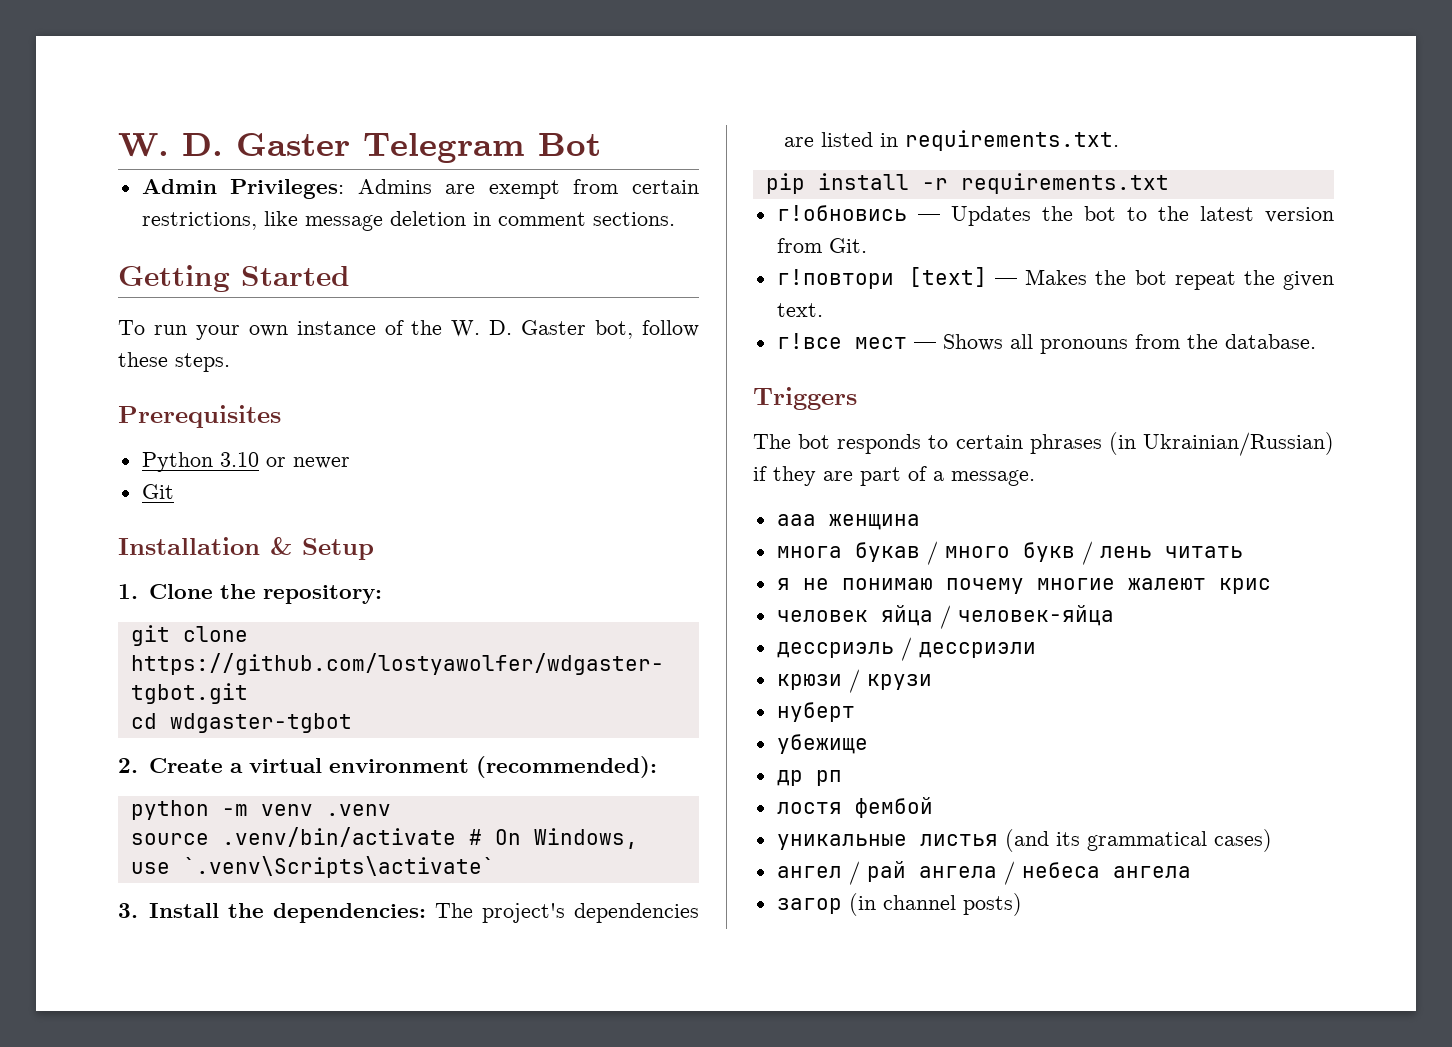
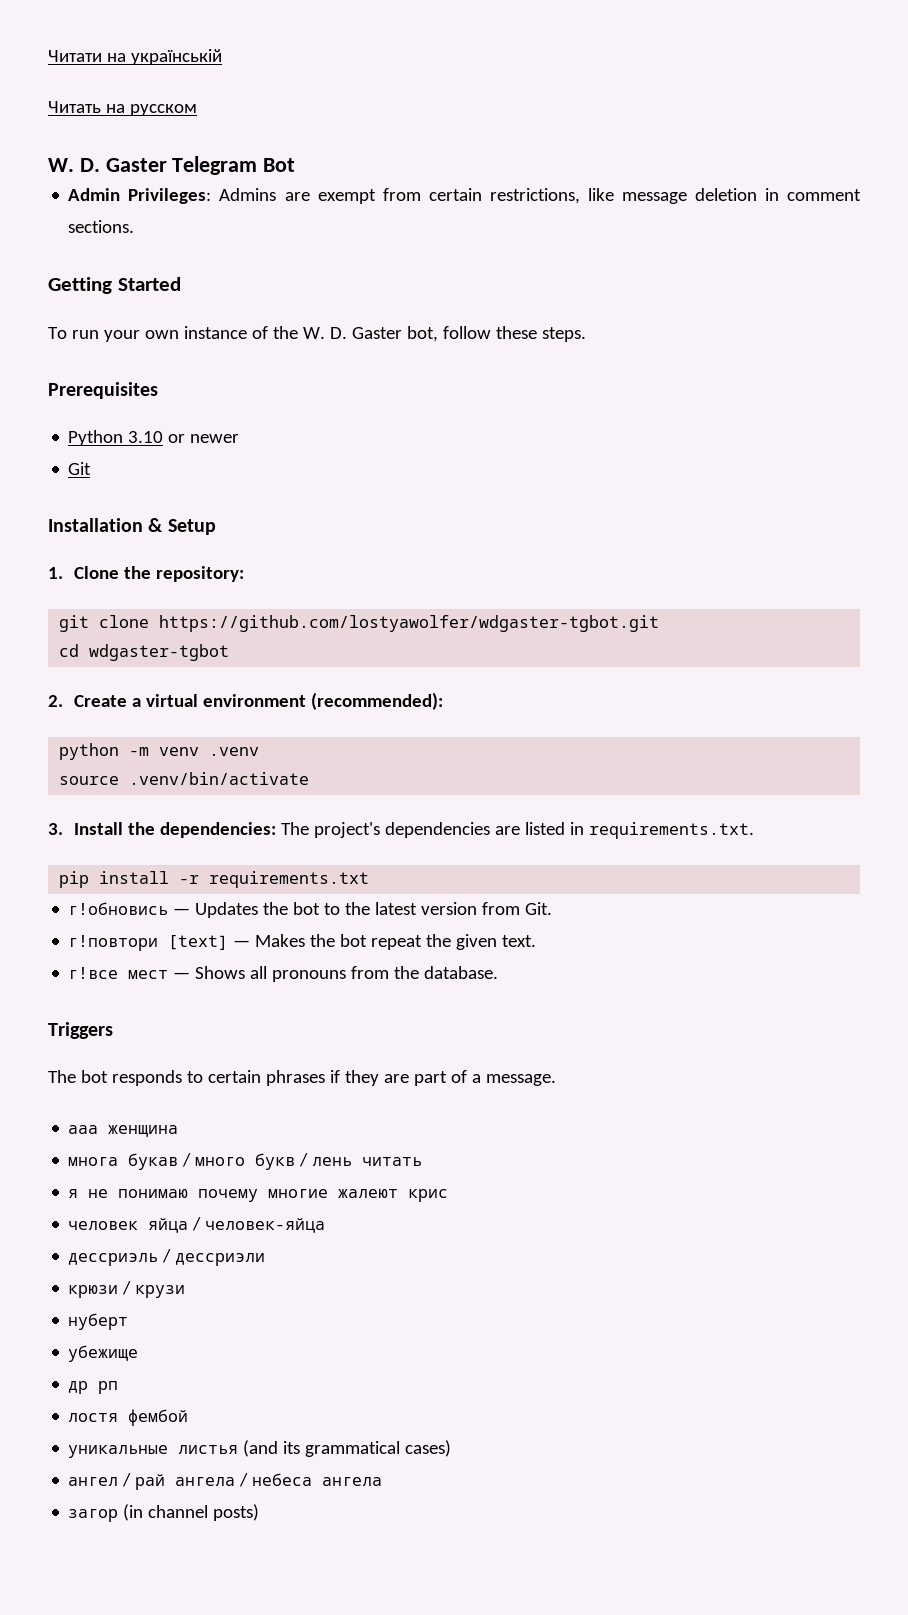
+ Читати на українській
+ Читать на русском
- source .venv/bin/activate # On Windows, use `.venv\Scripts\activate`
+ source .venv/bin/activate
- The bot responds to certain phrases (in Ukrainian/Russian) if they are part of a message.
+ The bot responds to certain phrases if they are part of a message.

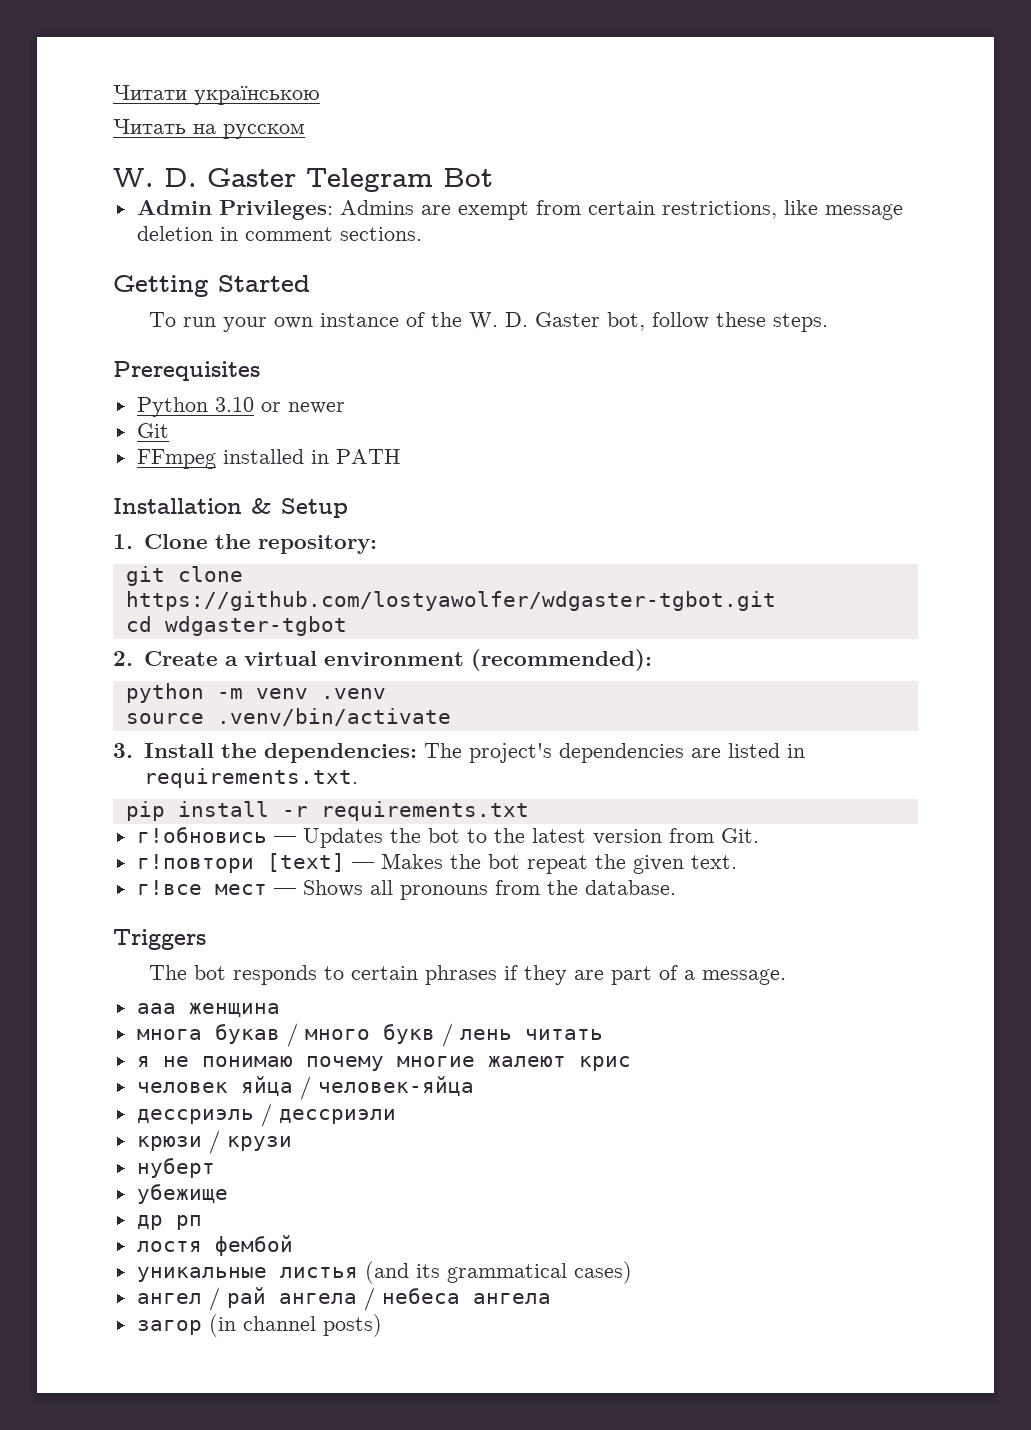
- Читати на українській
+ Читати українською
+ FFmpeg installed in PATH

